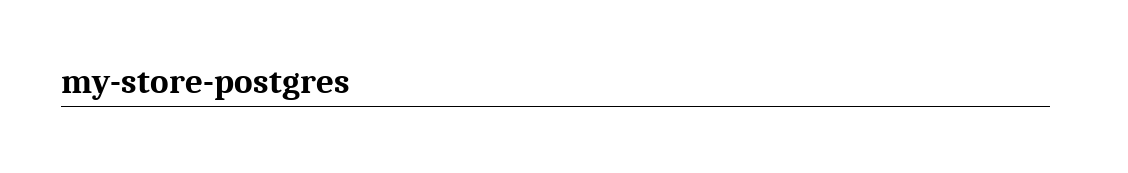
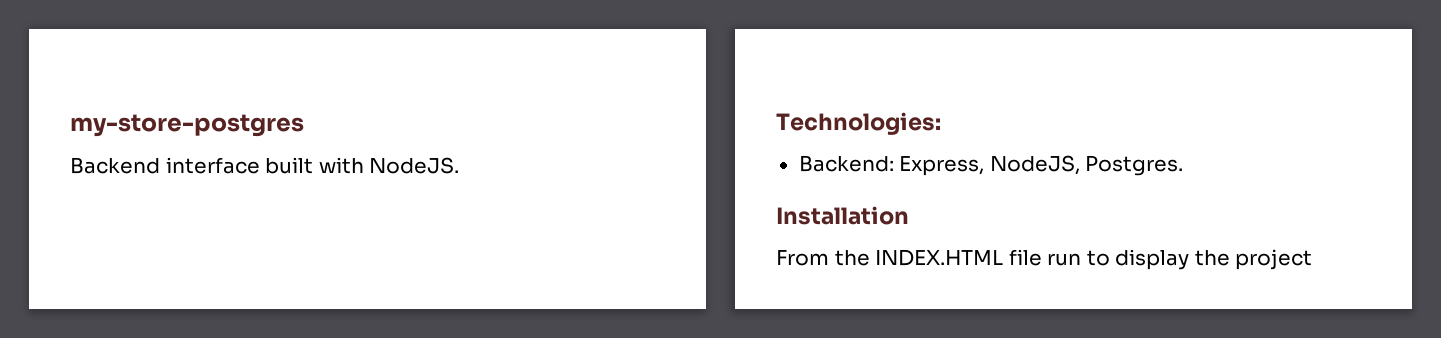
+ Backend interface built with NodeJS.
+ Technologies:
+ Backend: Express, NodeJS, Postgres.
+ Installation
+ From the INDEX.HTML file run to display the project

